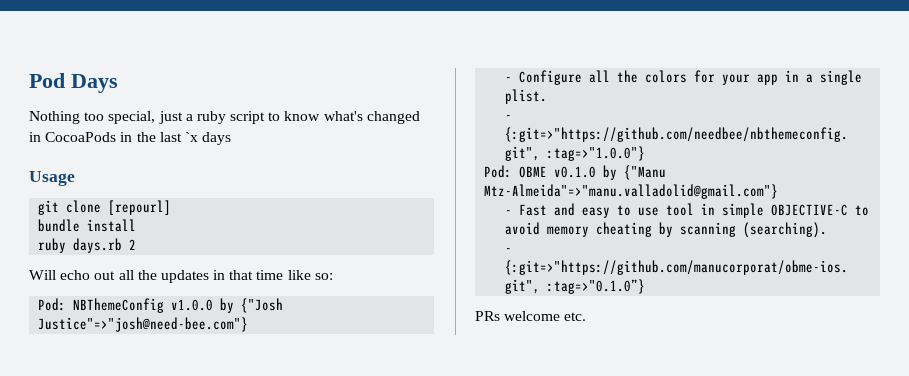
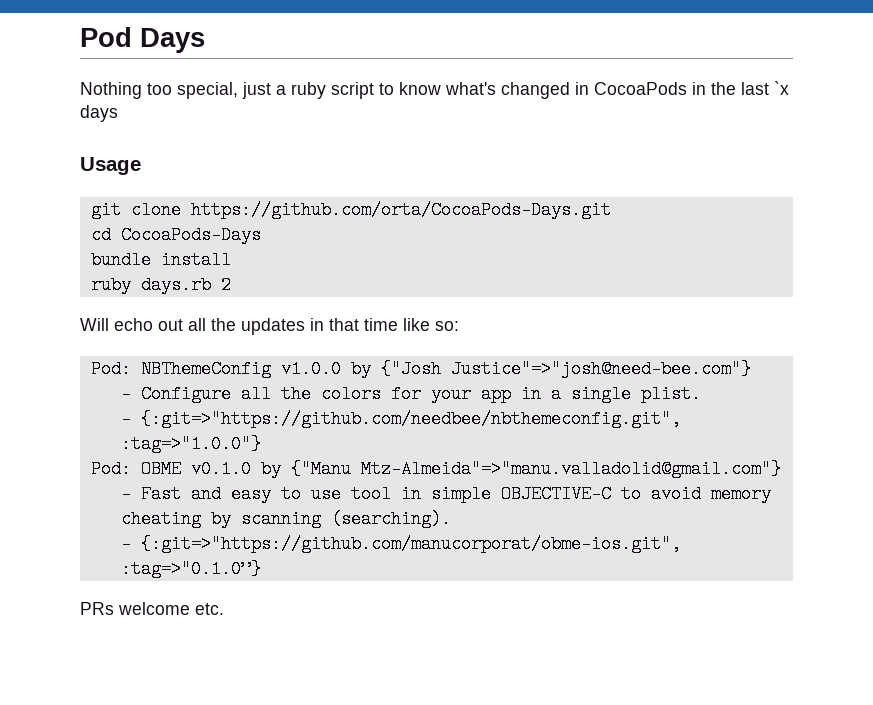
- git clone [repourl]
+ git clone https://github.com/orta/CocoaPods-Days.git
+ cd CocoaPods-Days

